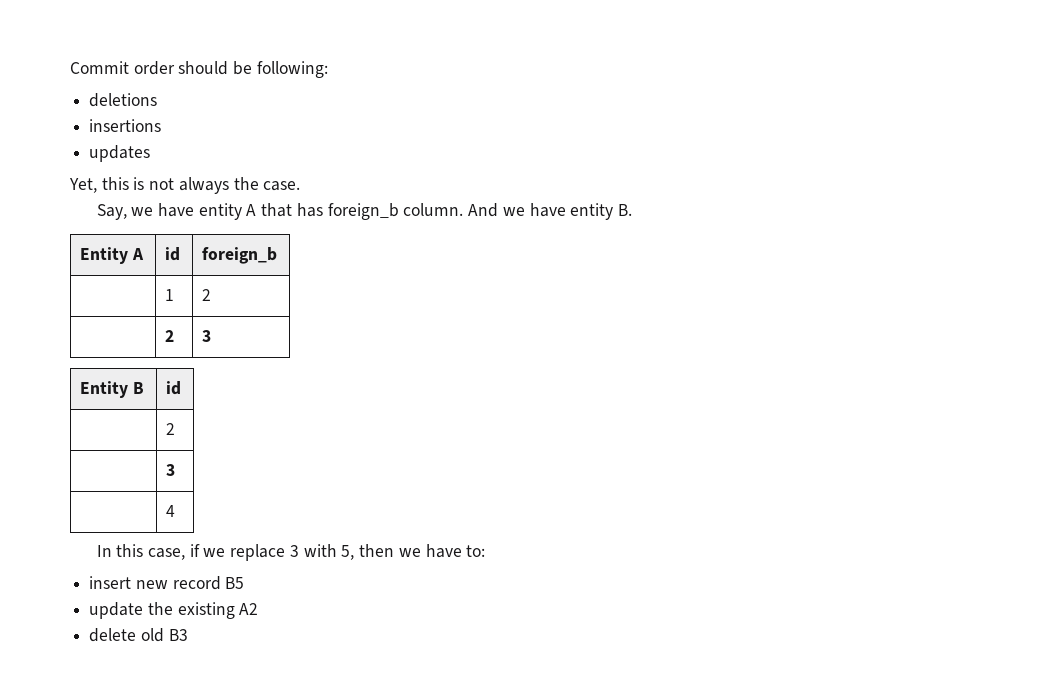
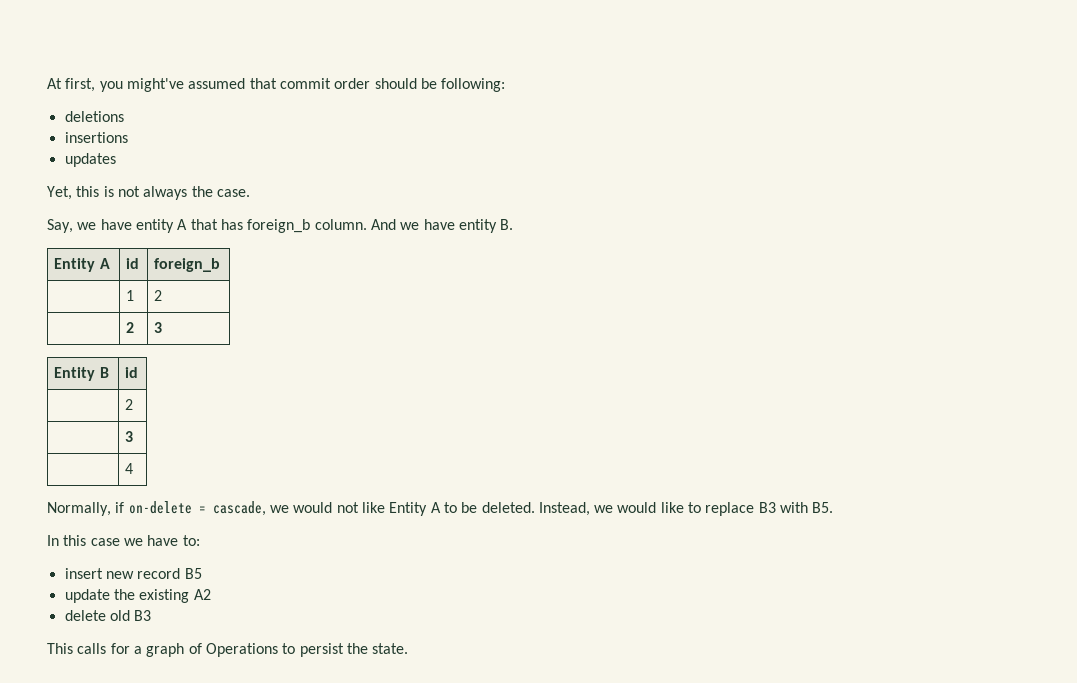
- Commit order should be following:
+ At first, you might've assumed that commit order should be following:
- In this case, if we replace 3 with 5, then we have to:
+ Normally, if on-delete = cascade, we would not like Entity A to be deleted. Instead, we would like to replace B3 with B5.
+ In this case we have to:
+ This calls for a graph of Operations to persist the state.

